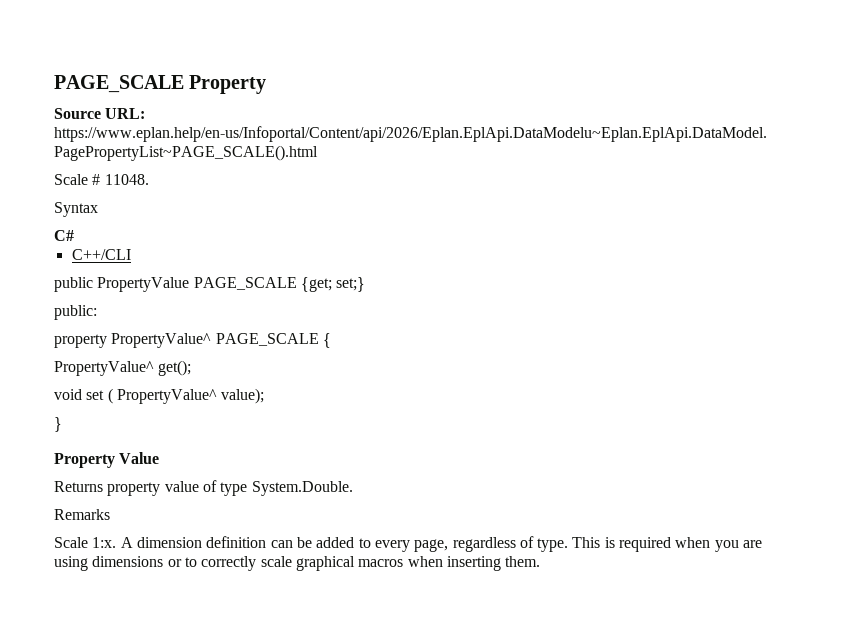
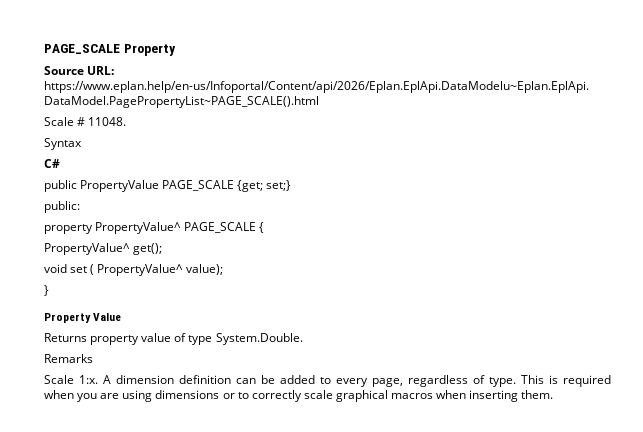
- C++/CLI

